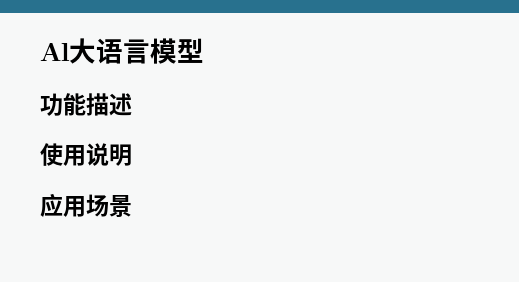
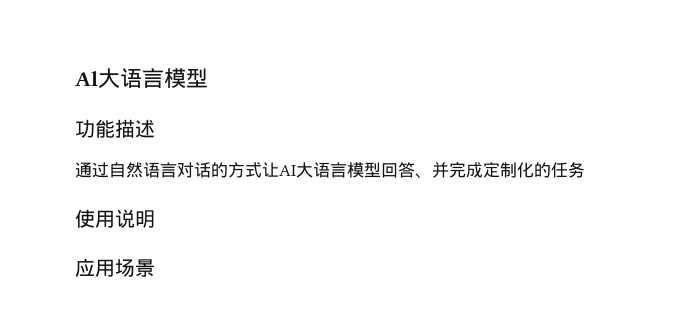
+ 通过自然语言对话的方式让AI大语言模型回答、并完成定制化的任务

